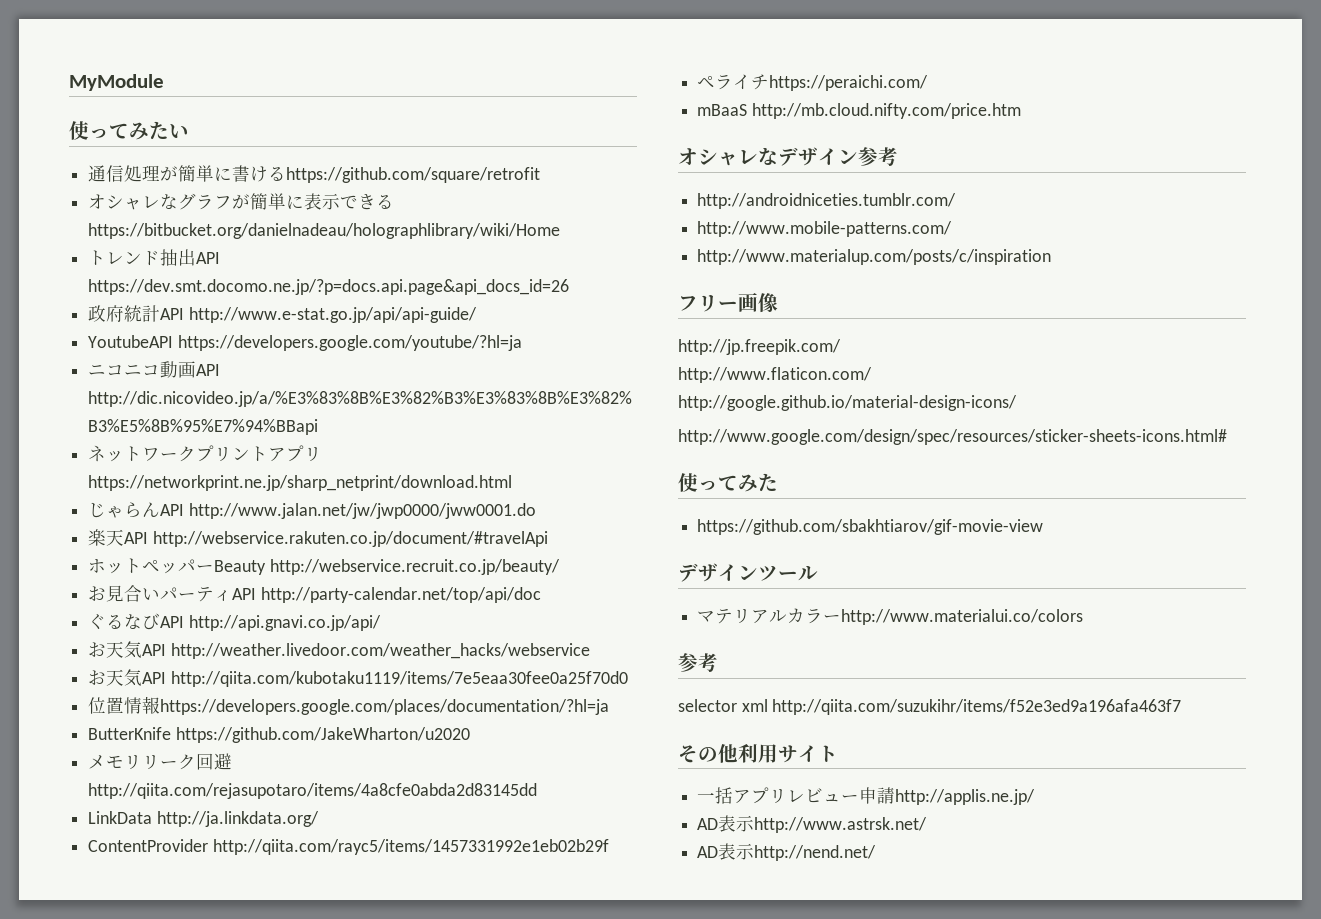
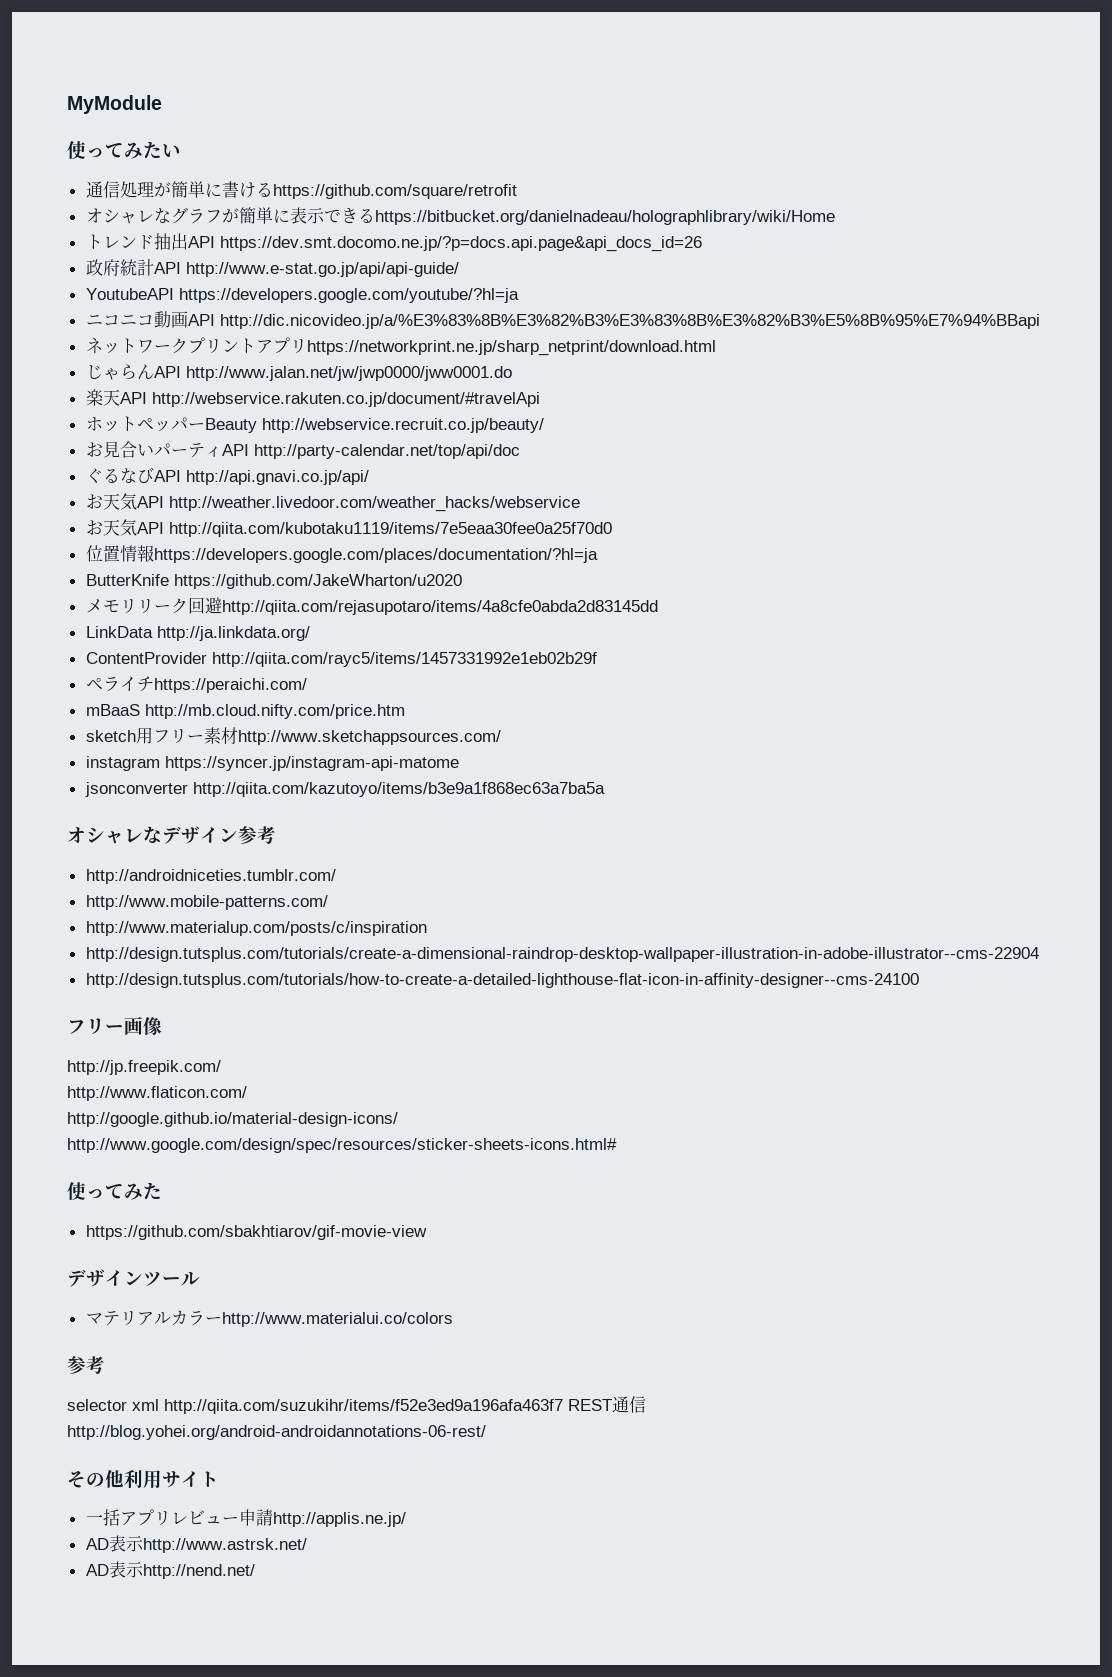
+ sketch用フリー素材http://www.sketchappsources.com/
+ instagram https://syncer.jp/instagram-api-matome
+ jsonconverter http://qiita.com/kazutoyo/items/b3e9a1f868ec63a7ba5a
+ http://design.tutsplus.com/tutorials/create-a-dimensional-raindrop-desktop-wallpaper-illustration-in-adobe-illustrator--cms-22904
+ http://design.tutsplus.com/tutorials/how-to-create-a-detailed-lighthouse-flat-icon-in-affinity-designer--cms-24100
- selector xml http://qiita.com/suzukihr/items/f52e3ed9a196afa463f7
+ selector xml http://qiita.com/suzukihr/items/f52e3ed9a196afa463f7 REST通信http://blog.yohei.org/android-androidannotations-06-rest/

